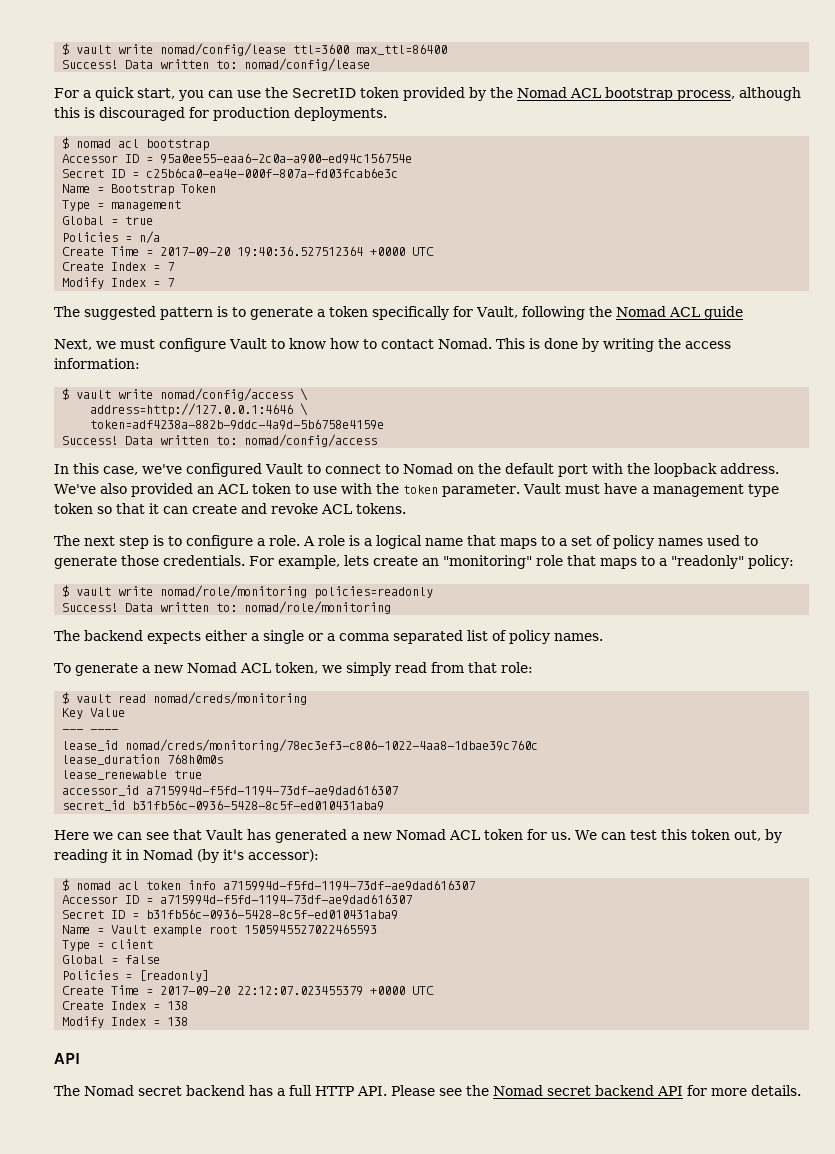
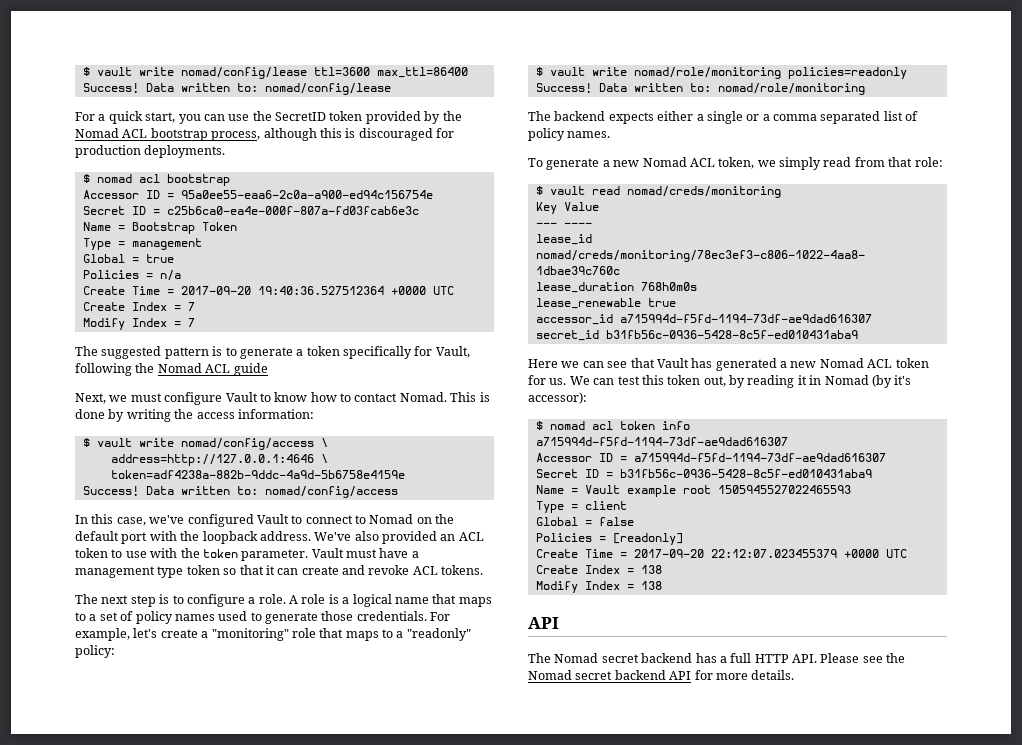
- For example, lets create an "monitoring" role that maps to a "readonly" policy:
+ For example, let's create a "monitoring" role that maps to a "readonly" policy:

